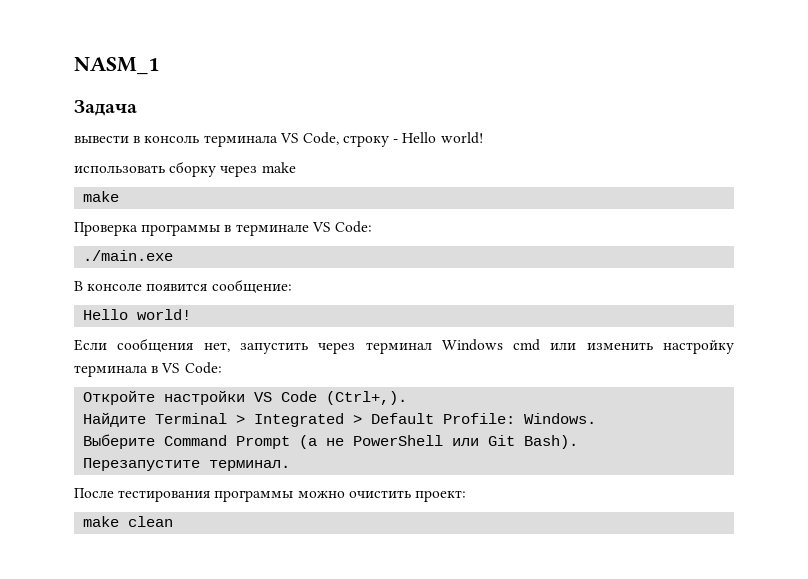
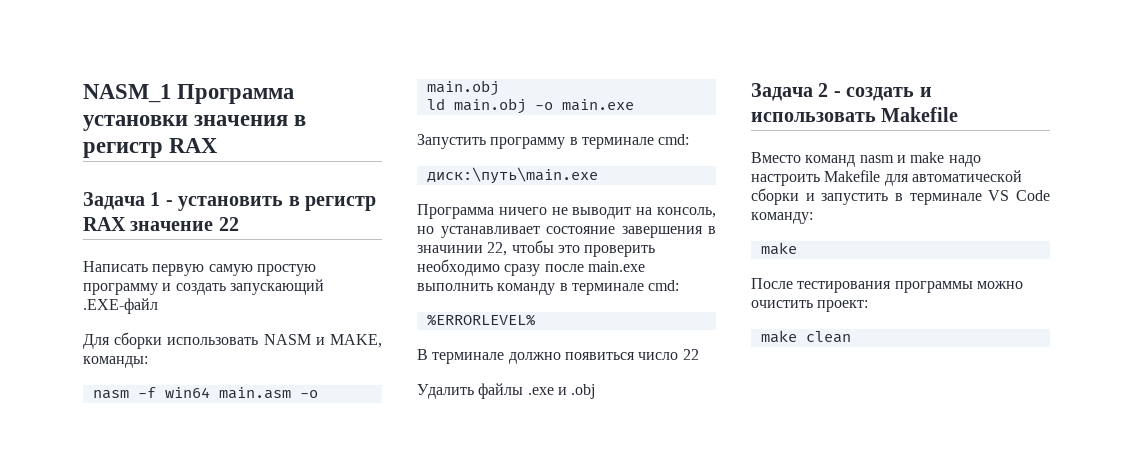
- NASM_1
- Задача
- вывести в консоль терминала VS Code, строку - Hello world!
- использовать сборку через make
+ NASM_1 Программа установки значения в регистр RAX
+ Задача 1 - установить в регистр RAX значение 22
+ Написать первую самую простую программу и создать запускающий .EXE-файл
+ Для сборки использовать NASM и MAKE, команды:
+ nasm -f win64 main.asm -o main.obj
+ ld main.obj -o main.exe
+ Запустить программу в терминале cmd:
+ диск:\путь\main.exe
+ Программа ничего не выводит на консоль, но устанавливает состояние завершения в значинии 22, чтобы это проверить необходимо сразу после main.exe выполнить команду в терминале cmd:
+ %ERRORLEVEL%
+ В терминале должно появиться число 22
+ Удалить файлы .exe и .obj
+ Задача 2 - создать и использовать Makefile
+ Вместо команд nasm и make надо настроить Makefile для автоматической сборки и запустить в терминале VS Code команду:
  make
- Проверка программы в терминале VS Code:
- ./main.exe
- В консоле появится сообщение:
- Hello world!
- Если сообщения нет, запустить через терминал Windows cmd или изменить настройку терминала в VS Code:
- Откройте настройки VS Code (Ctrl+,).
- Найдите Terminal > Integrated > Default Profile: Windows.
- Выберите Command Prompt (а не PowerShell или Git Bash).
- Перезапустите терминал.

